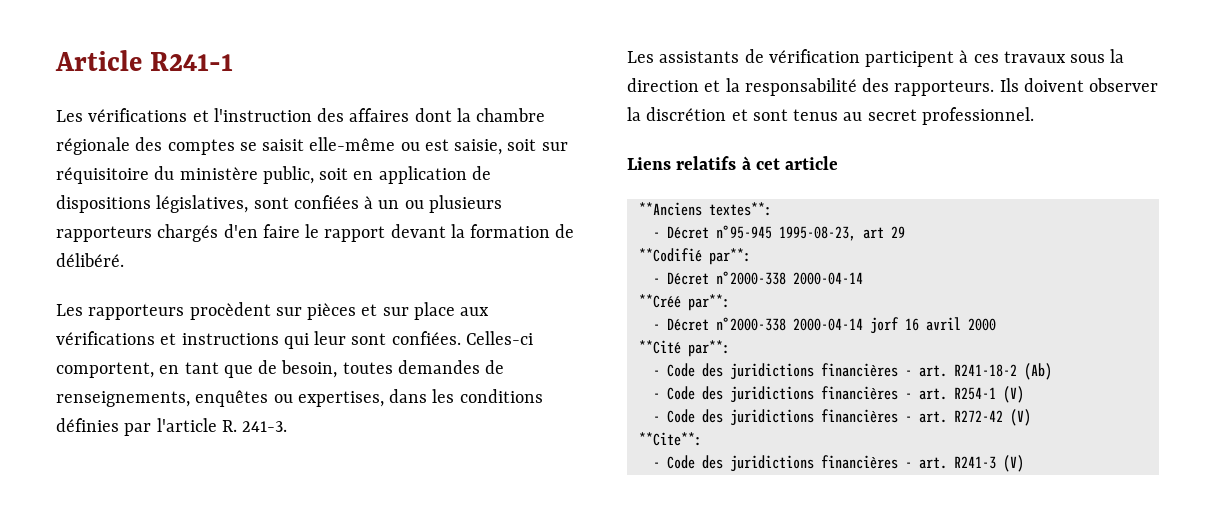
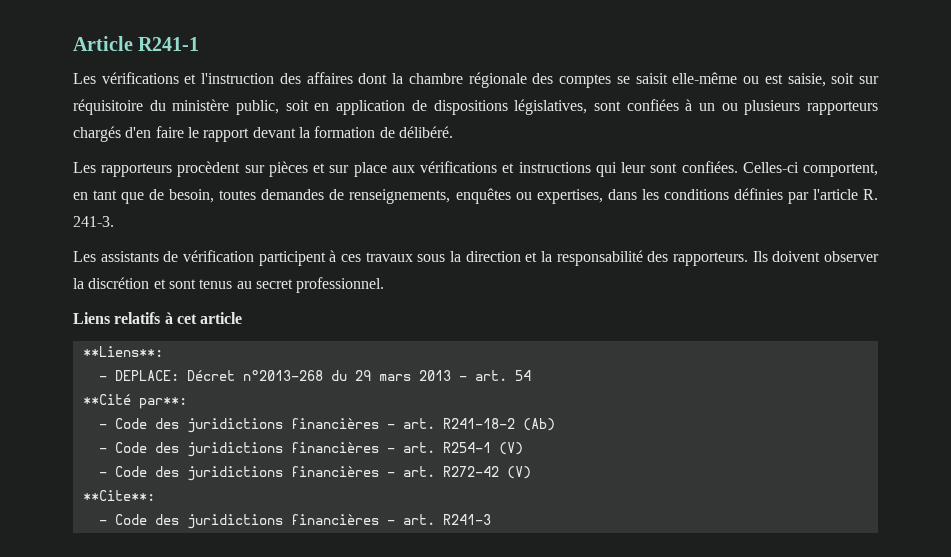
- **Anciens textes**:
- - Décret n°95-945 1995-08-23, art 29
- **Codifié par**:
- - Décret n°2000-338 2000-04-14
- **Créé par**:
- - Décret n°2000-338 2000-04-14 jorf 16 avril 2000
+ **Liens**:
+ - DEPLACE: Décret n°2013-268 du 29 mars 2013 - art. 54
- - Code des juridictions financières - art. R241-3 (V)
+ - Code des juridictions financières - art. R241-3

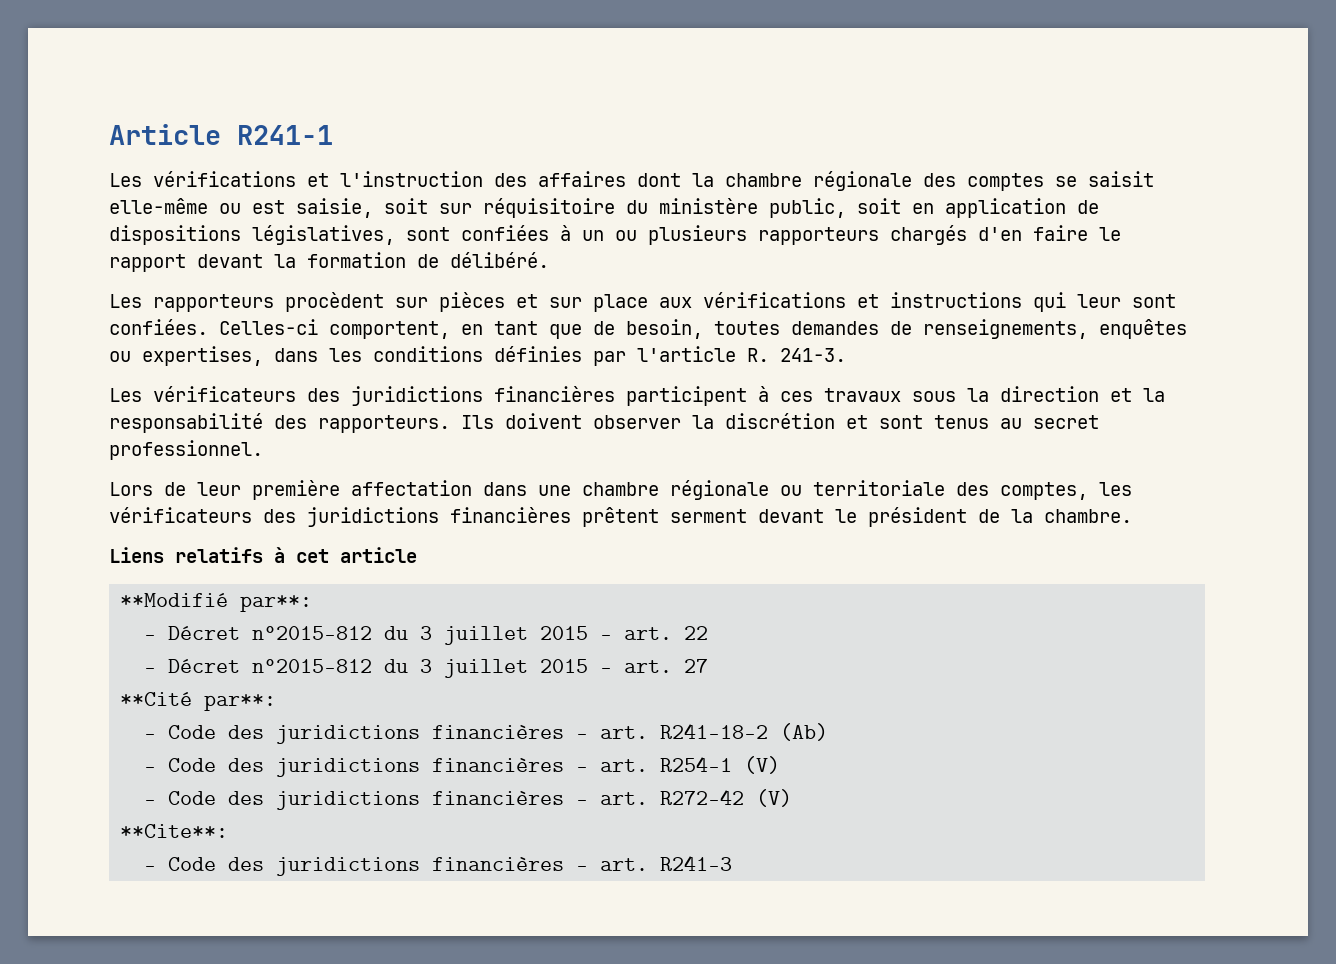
- Les assistants de vérification participent à ces travaux sous la direction et la responsabilité des rapporteurs.
+ Les vérificateurs des juridictions financières participent à ces travaux sous la direction et la responsabilité des rapporteurs.
+ Lors de leur première affectation dans une chambre régionale ou territoriale des comptes, les vérificateurs des juridictions financières prêtent serment devant le président de la chambre.
- **Liens**:
- - DEPLACE: Décret n°2013-268 du 29 mars 2013 - art. 54
+ **Modifié par**:
+ - Décret n°2015-812 du 3 juillet 2015 - art. 22
+ - Décret n°2015-812 du 3 juillet 2015 - art. 27

